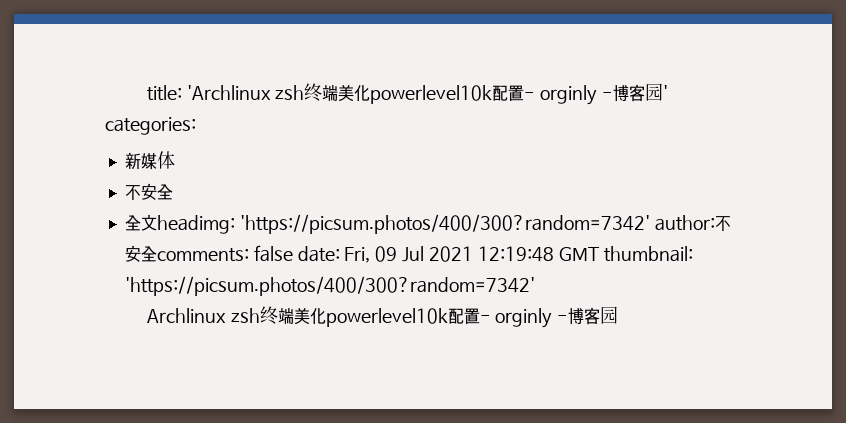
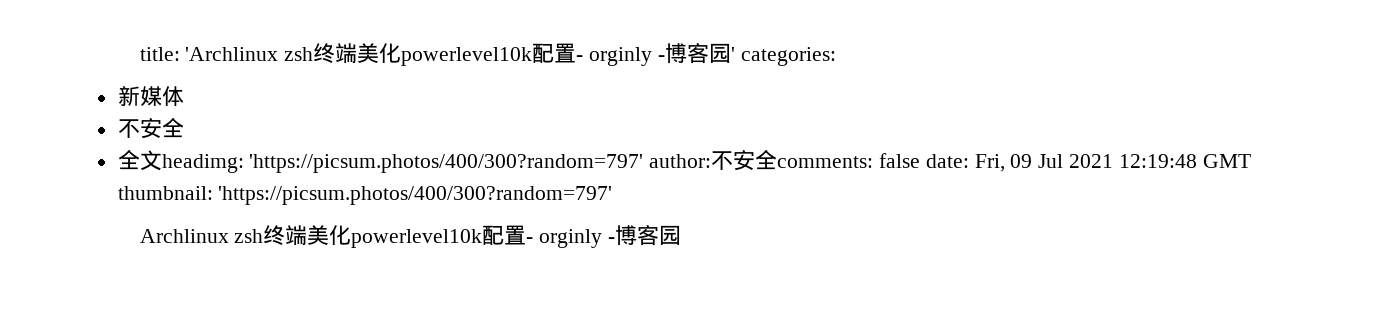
- 全文headimg: 'https://picsum.photos/400/300?random=7342' author:不安全comments: false date: Fri, 09 Jul 2021 12:19:48 GMT thumbnail: 'https://picsum.photos/400/300?random=7342'
+ 全文headimg: 'https://picsum.photos/400/300?random=797' author:不安全comments: false date: Fri, 09 Jul 2021 12:19:48 GMT thumbnail: 'https://picsum.photos/400/300?random=797'

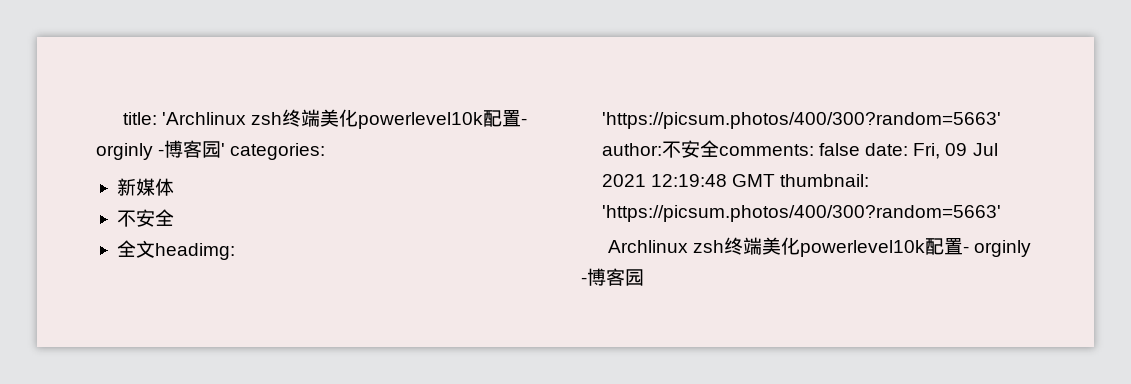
- 全文headimg: 'https://picsum.photos/400/300?random=797' author:不安全comments: false date: Fri, 09 Jul 2021 12:19:48 GMT thumbnail: 'https://picsum.photos/400/300?random=797'
+ 全文headimg: 'https://picsum.photos/400/300?random=5663' author:不安全comments: false date: Fri, 09 Jul 2021 12:19:48 GMT thumbnail: 'https://picsum.photos/400/300?random=5663'

